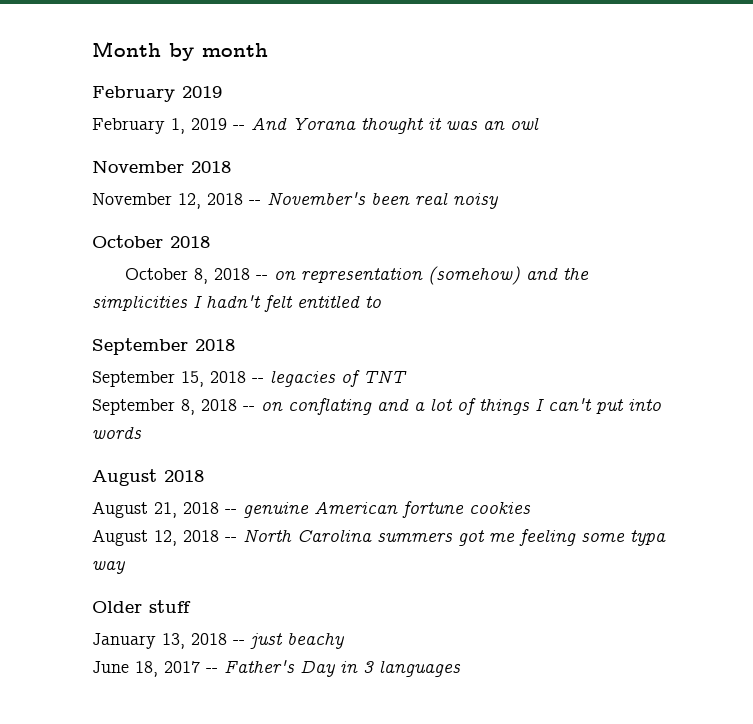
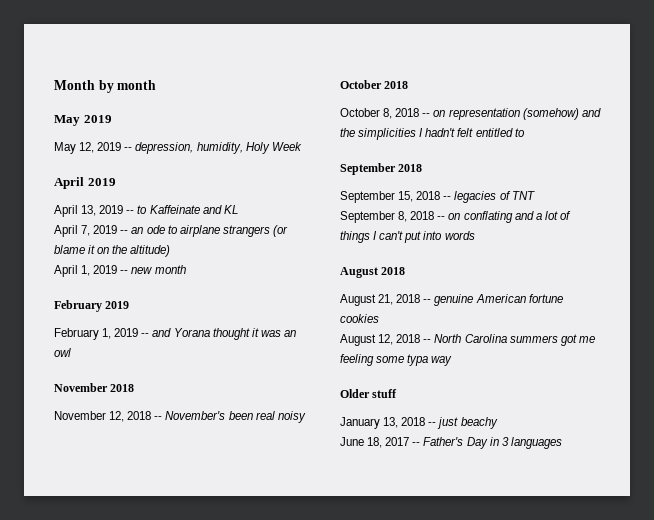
+ May 2019
+ May 12, 2019 -- depression, humidity, Holy Week
+ April 2019
+ April 13, 2019 -- to Kaffeinate and KL
+ April 7, 2019 -- an ode to airplane strangers (or blame it on the altitude)
+ April 1, 2019 -- new month
- February 1, 2019 -- And Yorana thought it was an owl
+ February 1, 2019 -- and Yorana thought it was an owl

